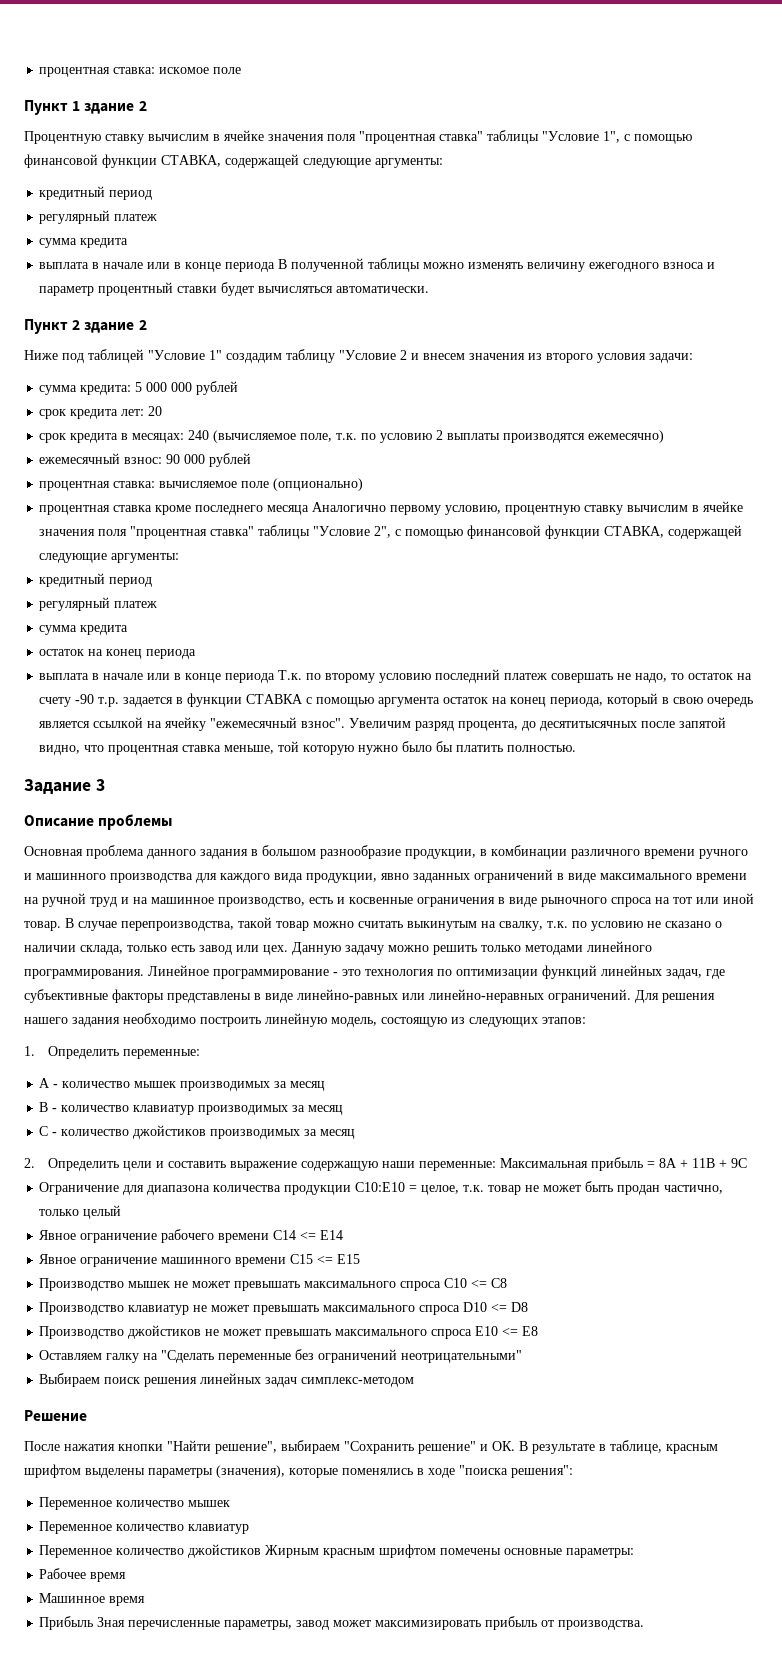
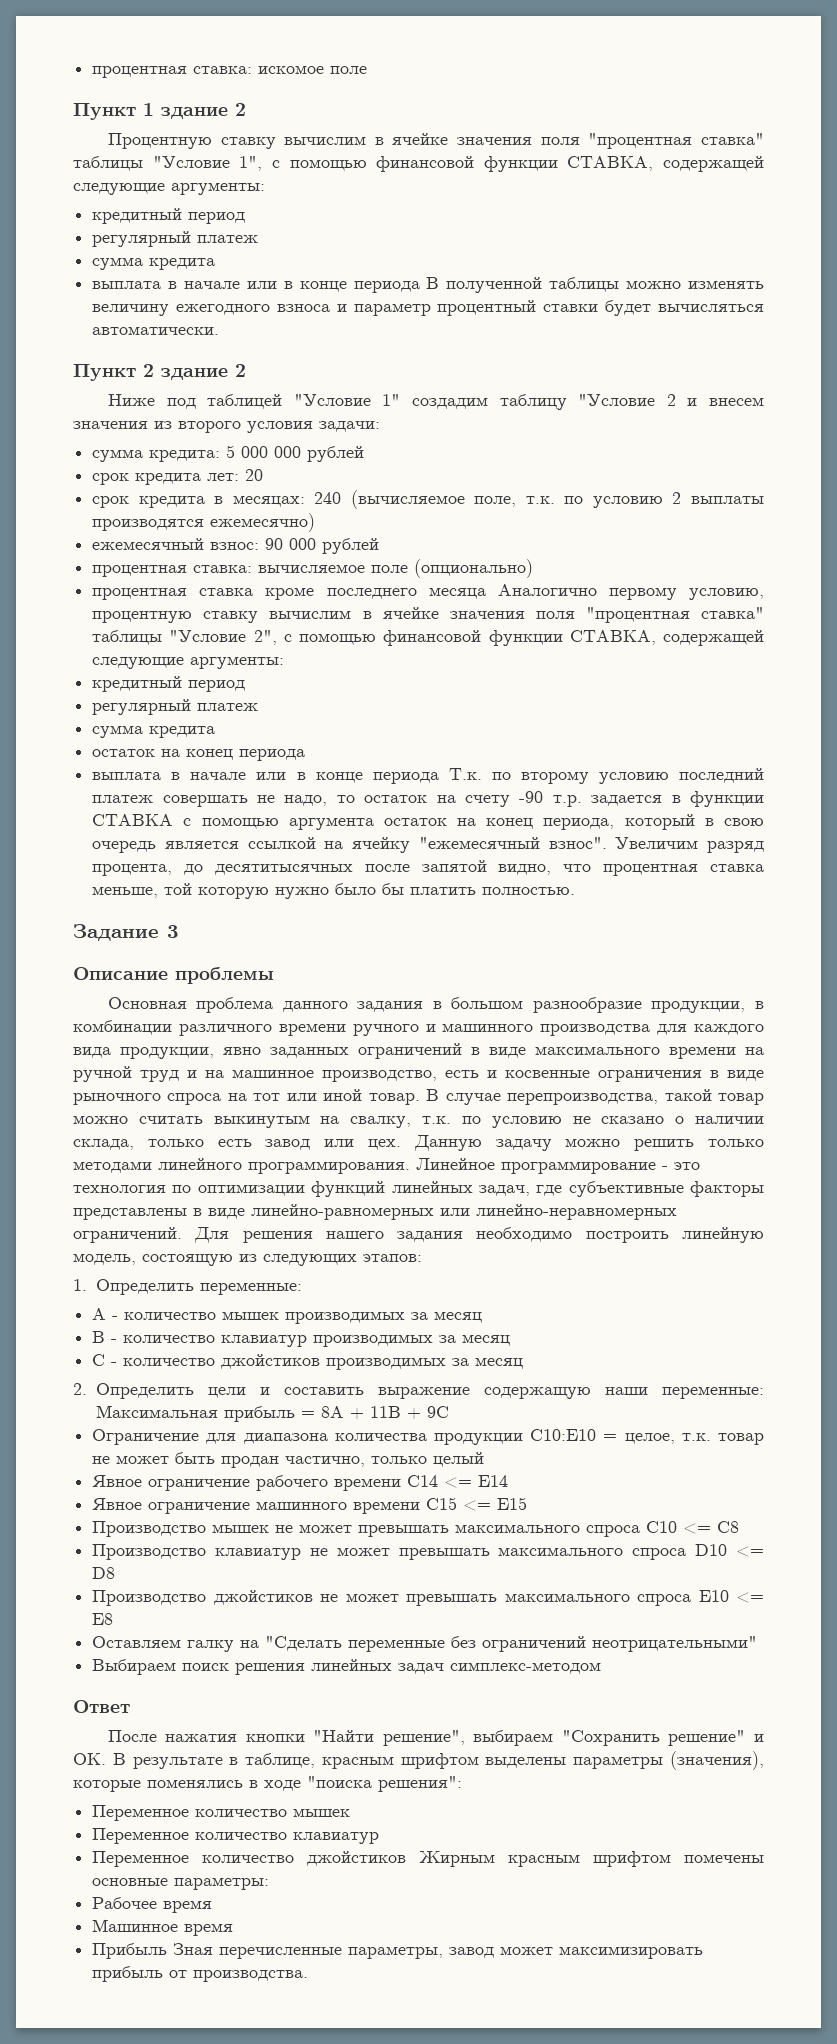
- Линейное программирование - это технология по оптимизации функций линейных задач, где субъективные факторы представлены в виде линейно-равных или линейно-неравных ограничений.
+ Линейное программирование - это технология по оптимизации функций линейных задач, где субъективные факторы представлены в виде линейно-равномерных или линейно-неравномерных ограничений.
- Решение
+ Ответ

